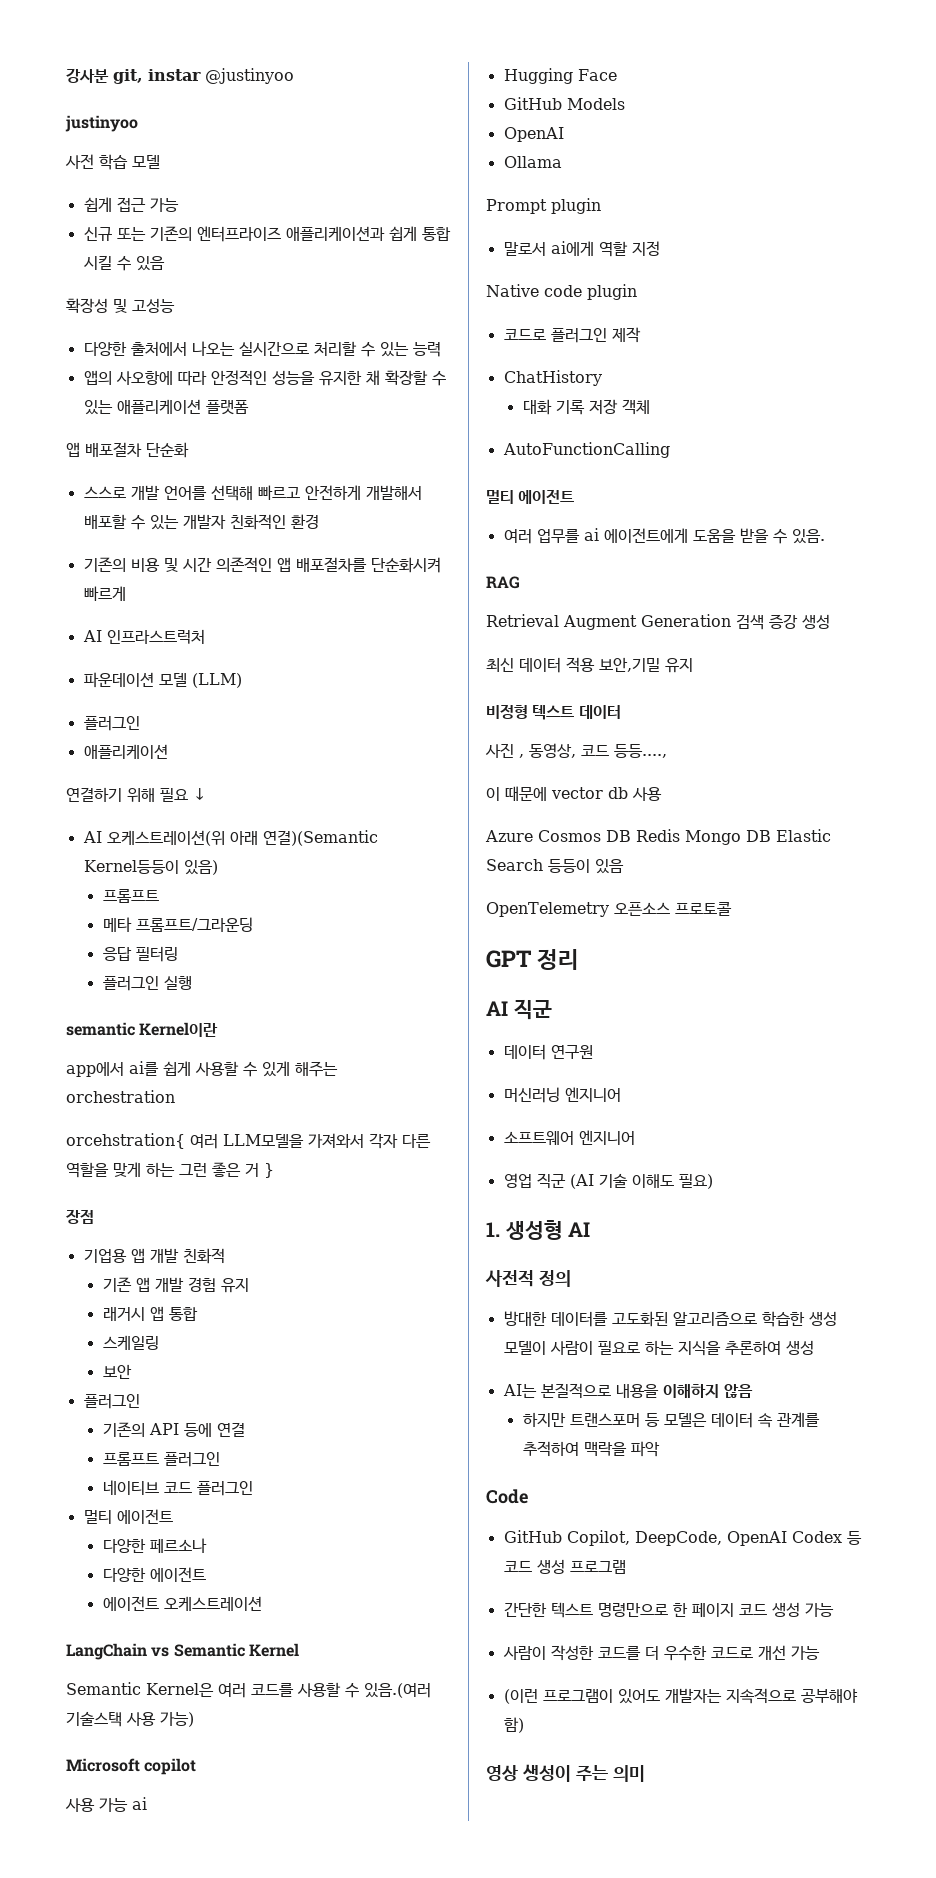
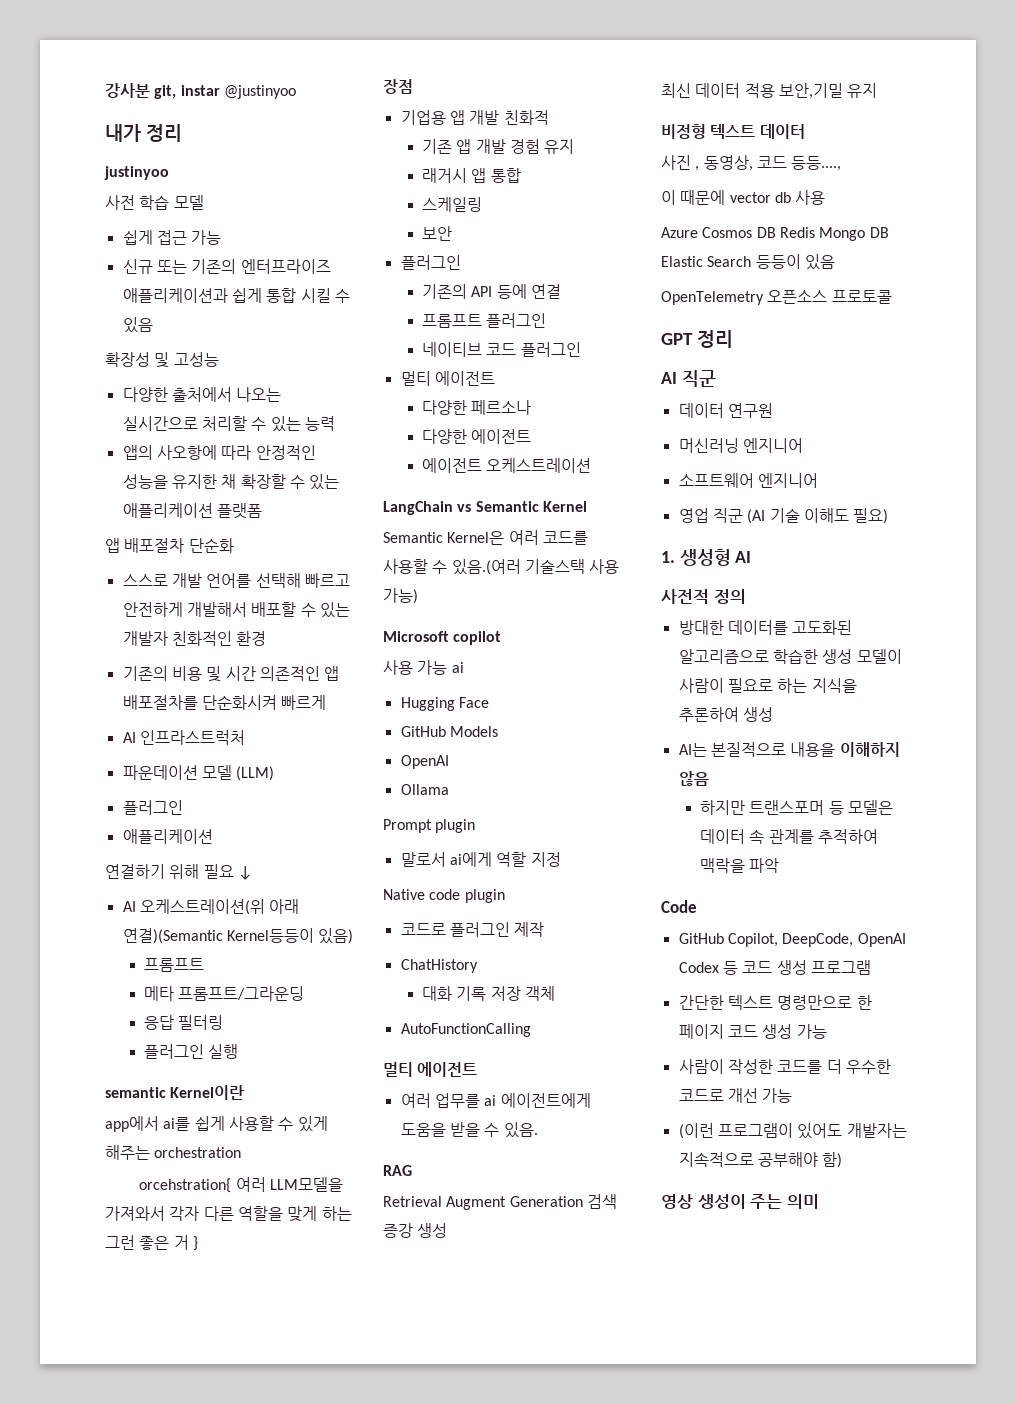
+ 내가 정리

